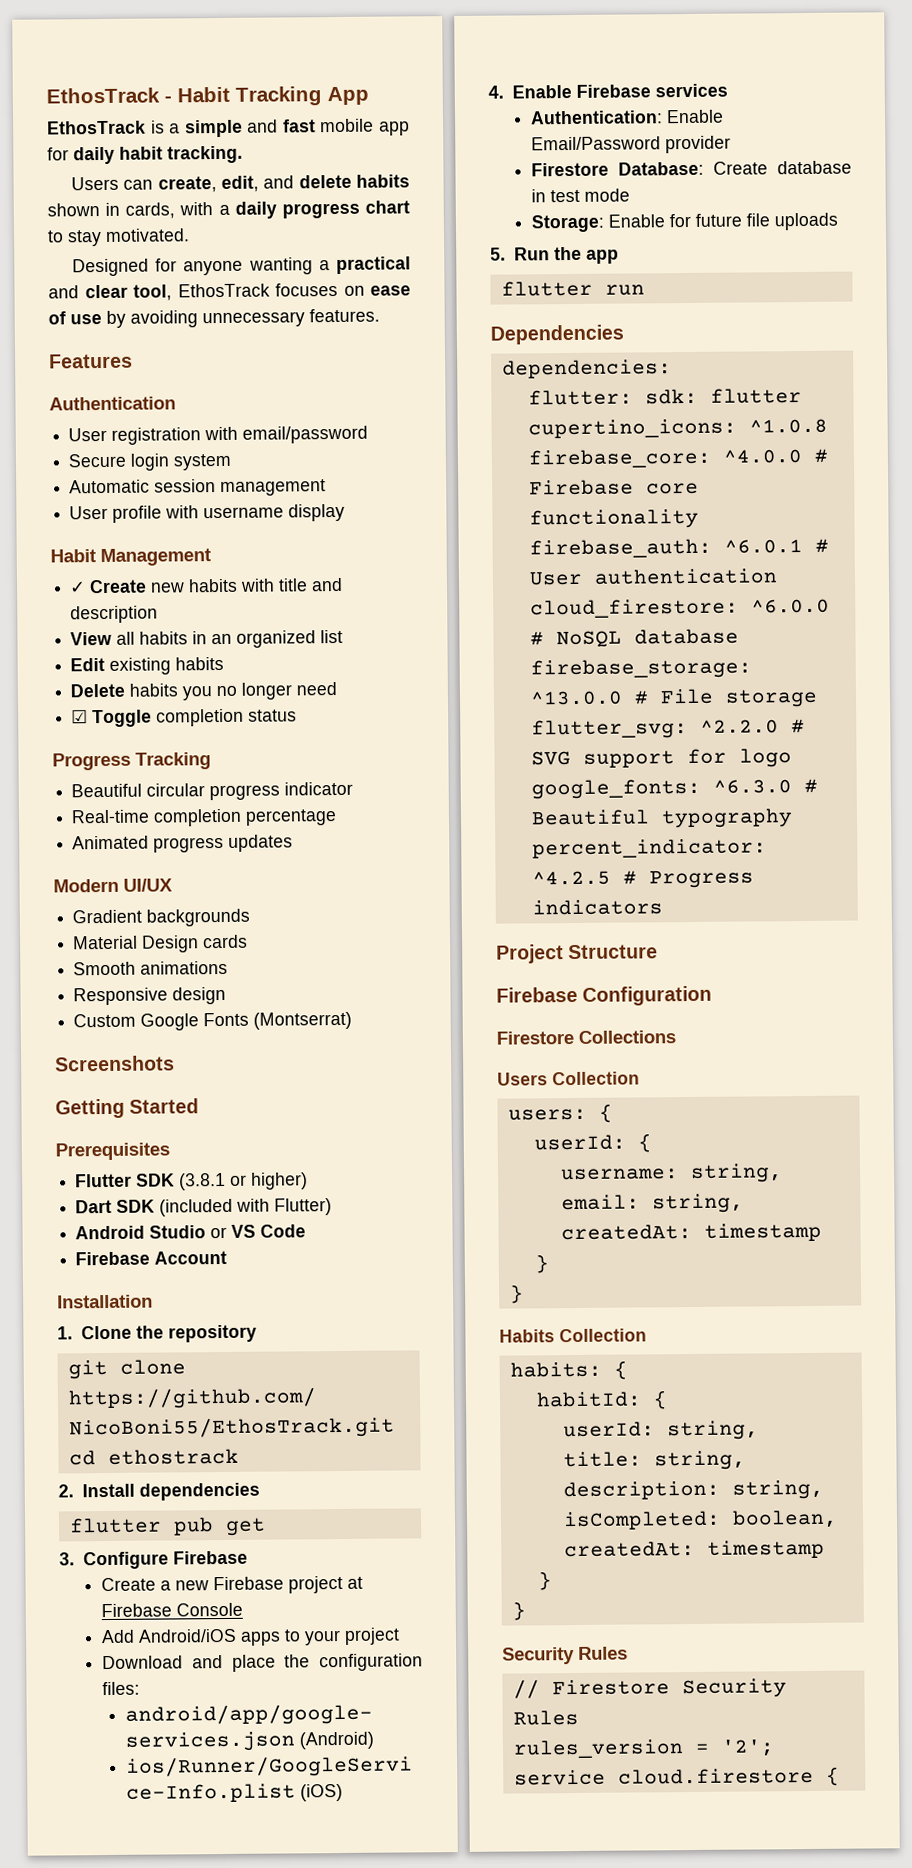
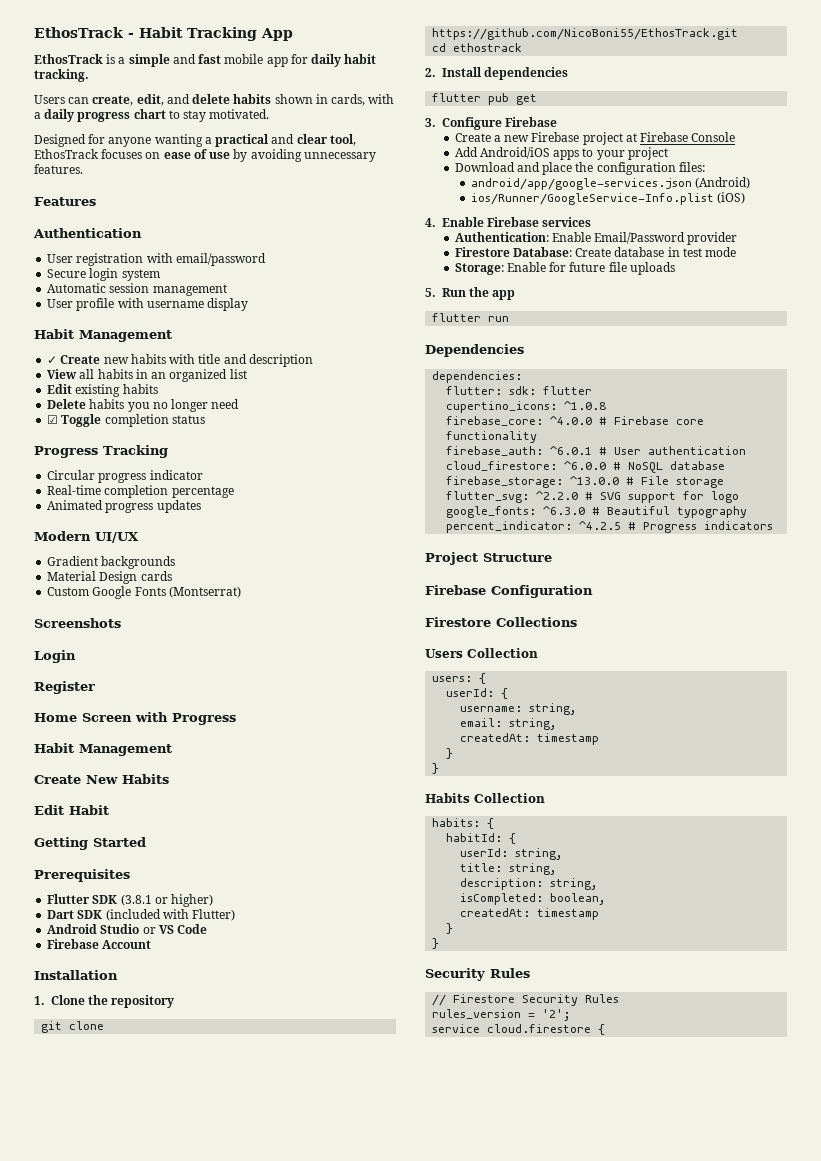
- Beautiful circular progress indicator
+ Circular progress indicator
- Smooth animations
- Responsive design
+ Login
+ Register
+ Home Screen with Progress
+ Habit Management
+ Create New Habits
+ Edit Habit

